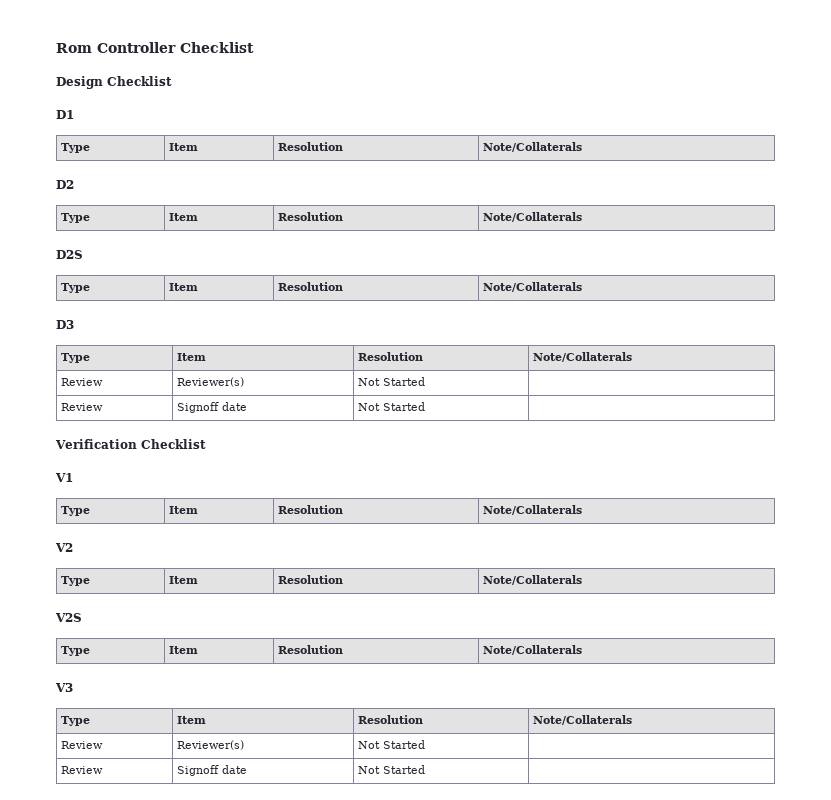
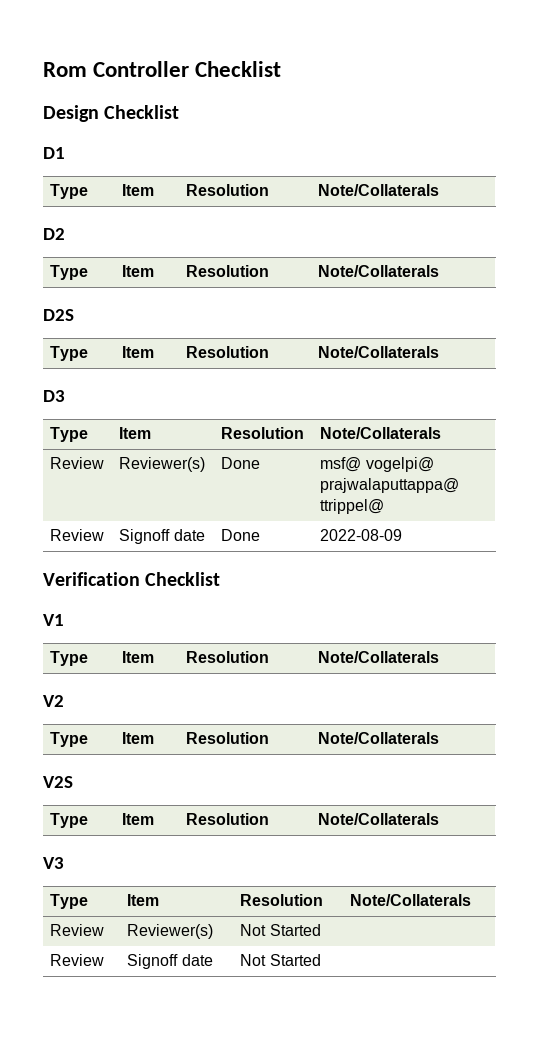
  D3
  Type | Item | Resolution | Note/Collaterals
- Review | Reviewer(s) | Not Started |
- Review | Signoff date | Not Started |
+ Review | Reviewer(s) | Done | msf@ vogelpi@ prajwalaputtappa@ ttrippel@
+ Review | Signoff date | Done | 2022-08-09

